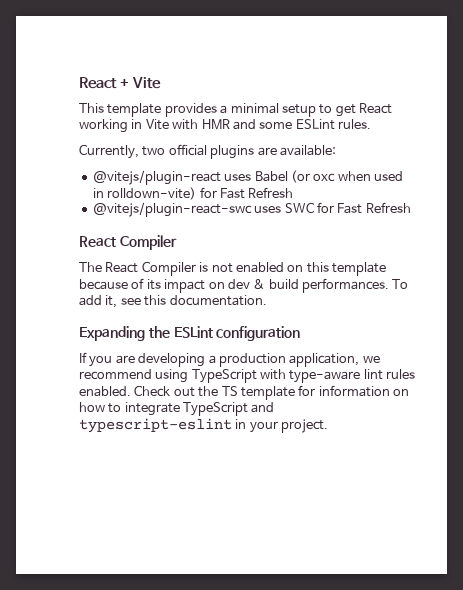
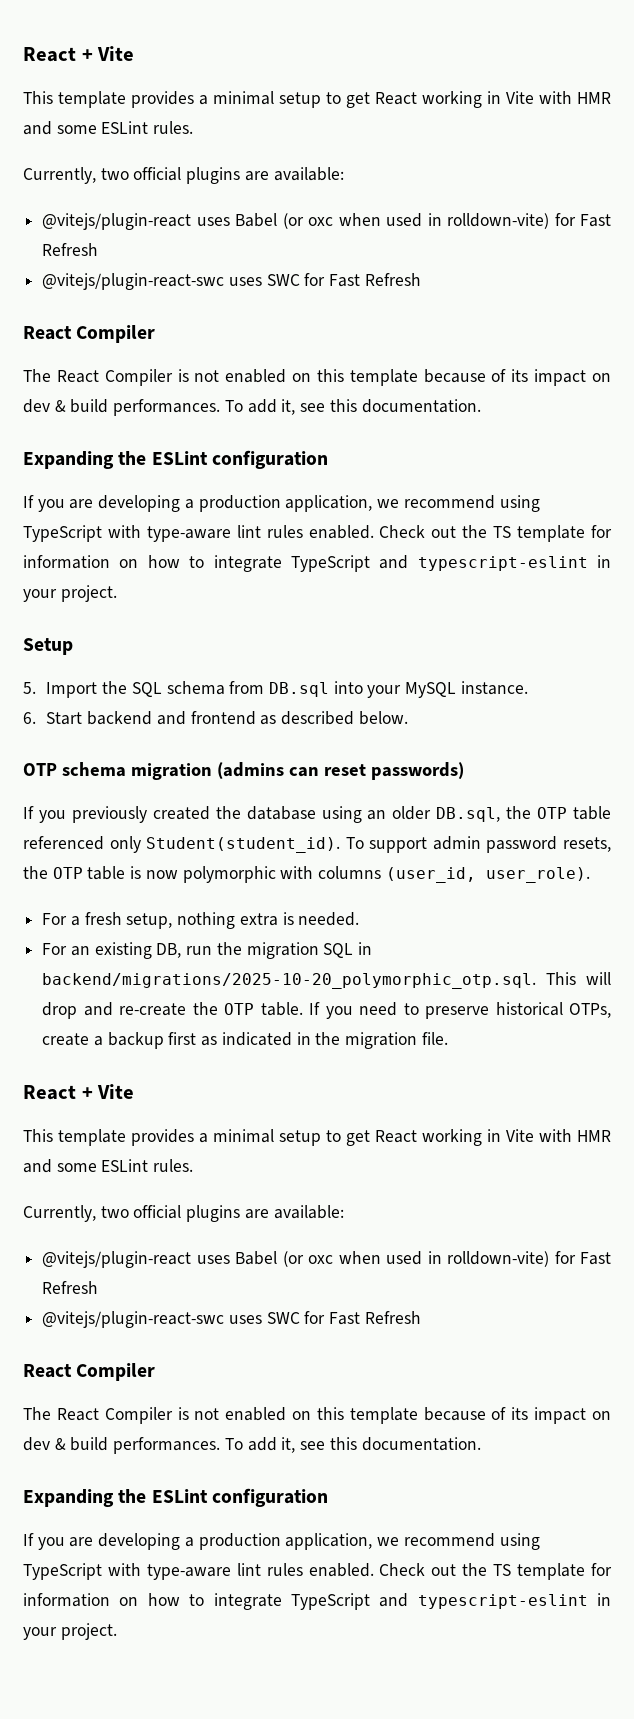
+ Setup
+ 5. Import the SQL schema from DB.sql into your MySQL instance.
+ 6. Start backend and frontend as described below.
+ OTP schema migration (admins can reset passwords)
+ If you previously created the database using an older DB.sql, the OTP table referenced only Student(student_id). To support admin password resets, the OTP table is now polymorphic with columns (user_id, user_role).
+ For a fresh setup, nothing extra is needed.
+ For an existing DB, run the migration SQL in backend/migrations/2025-10-20_polymorphic_otp.sql. This will drop and re-create the OTP table. If you need to preserve historical OTPs, create a backup first as indicated in the migration file.
+ React + Vite
+ This template provides a minimal setup to get React working in Vite with HMR and some ESLint rules.
+ Currently, two official plugins are available:
+ @vitejs/plugin-react uses Babel (or oxc when used in rolldown-vite) for Fast Refresh
+ @vitejs/plugin-react-swc uses SWC for Fast Refresh
+ React Compiler
+ The React Compiler is not enabled on this template because of its impact on dev & build performances. To add it, see this documentation.
+ Expanding the ESLint configuration
+ If you are developing a production application, we recommend using TypeScript with type-aware lint rules enabled. Check out the TS template for information on how to integrate TypeScript and typescript-eslint in your project.

